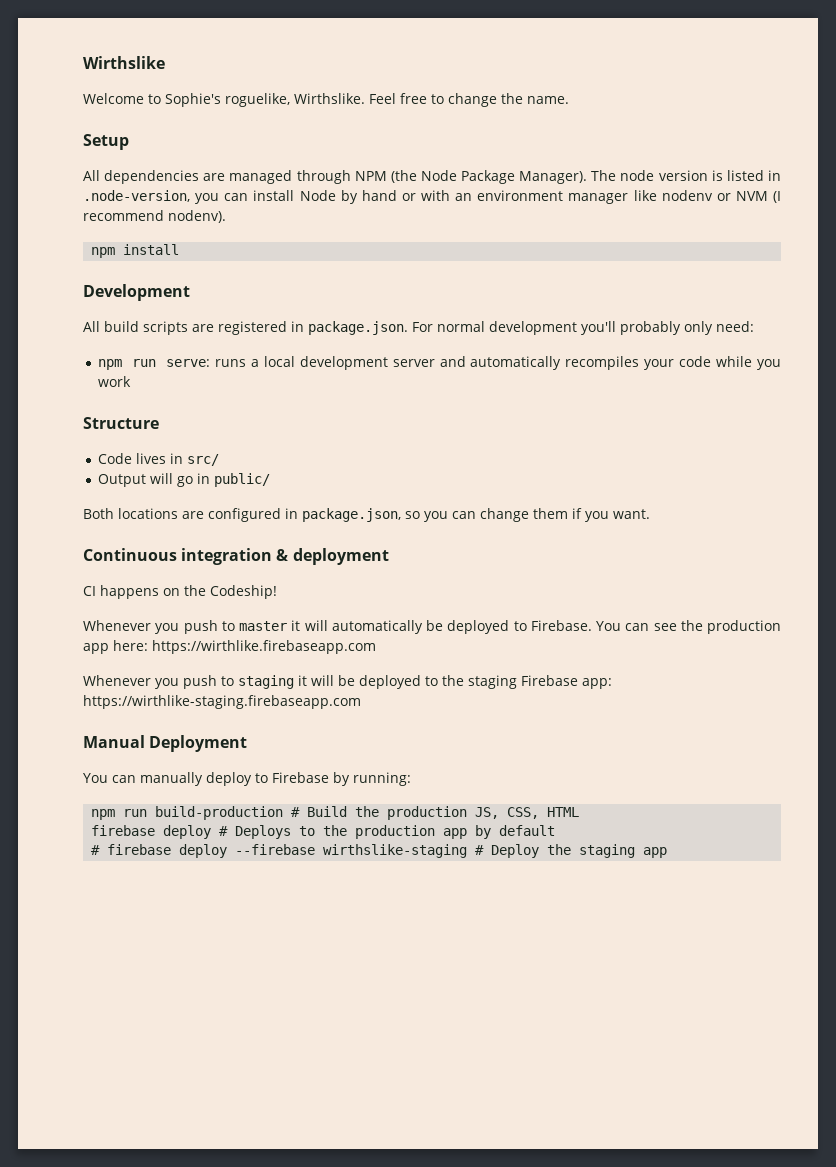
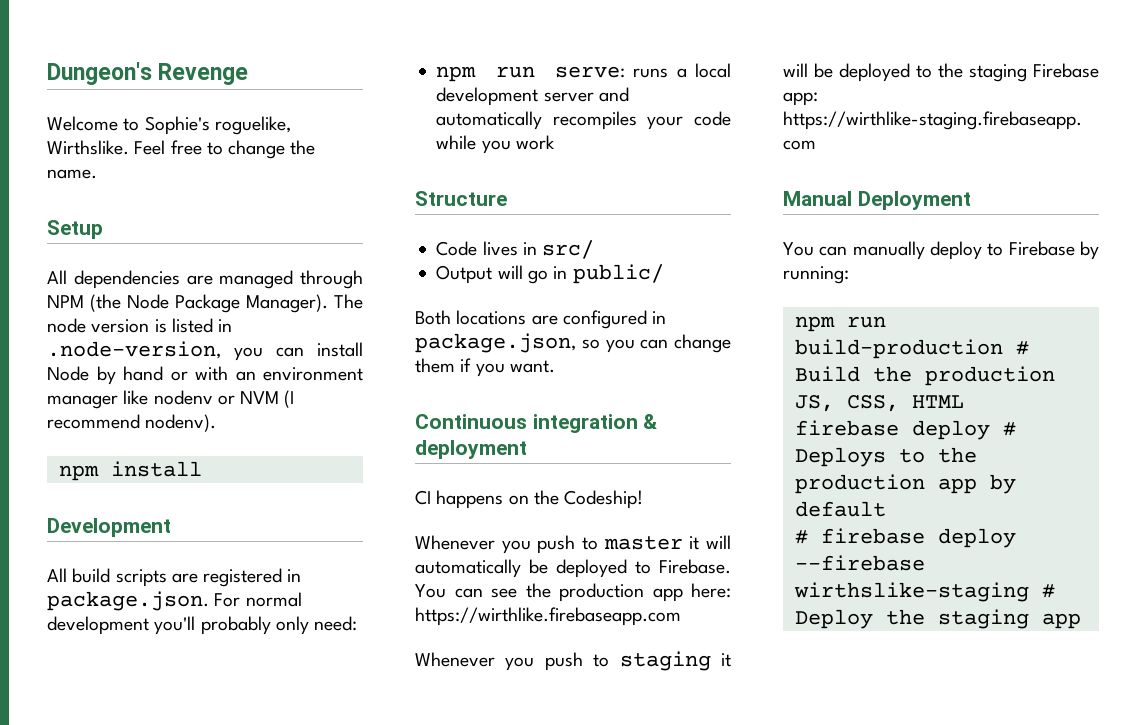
- Wirthslike
+ Dungeon's Revenge

